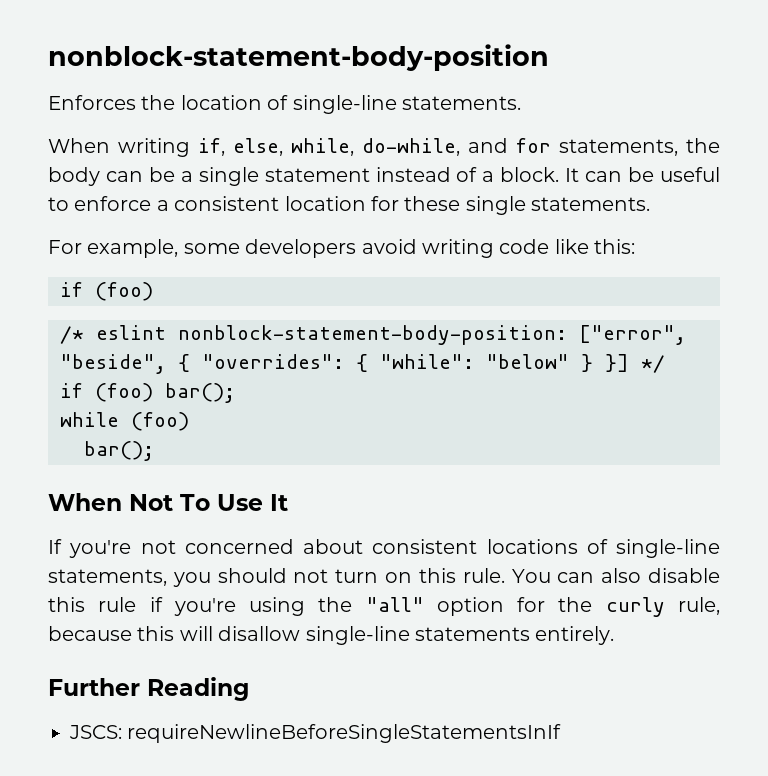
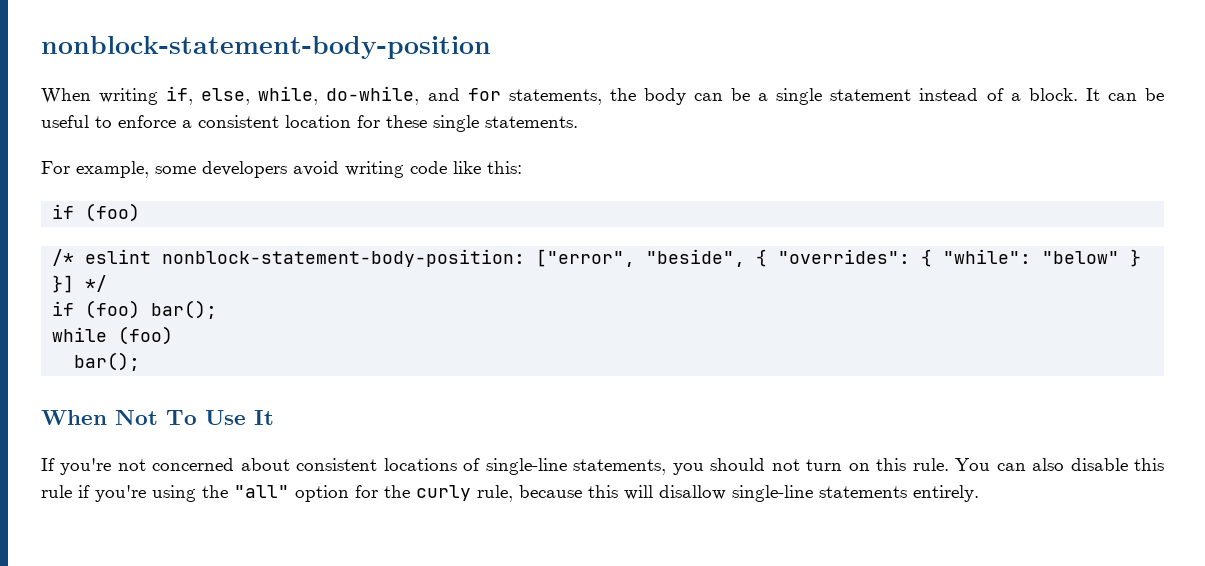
- Enforces the location of single-line statements.
- Further Reading
- JSCS: requireNewlineBeforeSingleStatementsInIf

